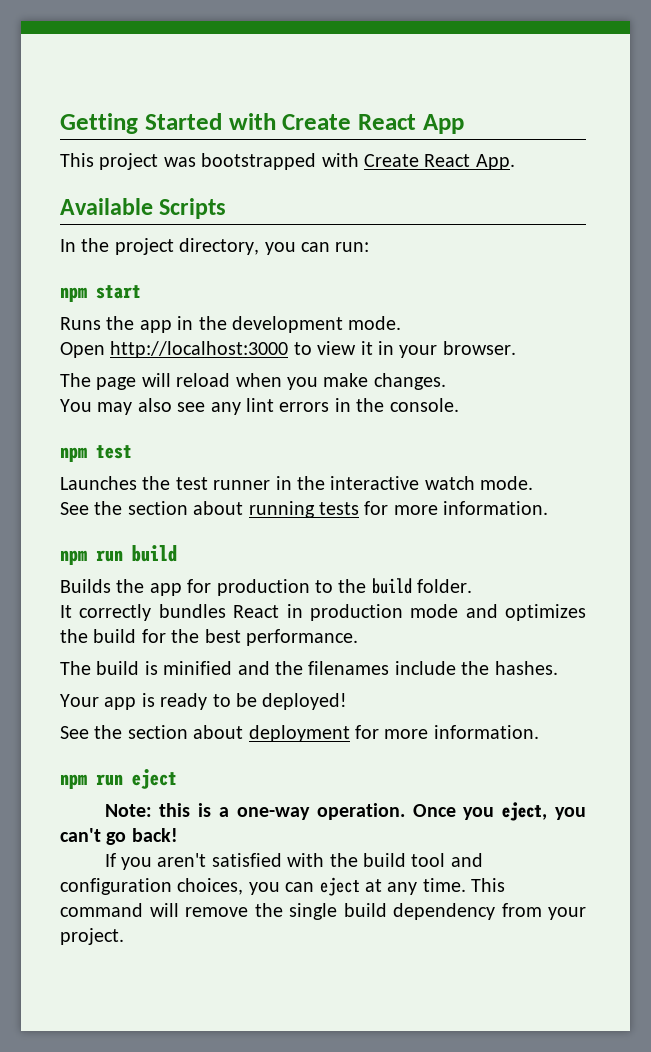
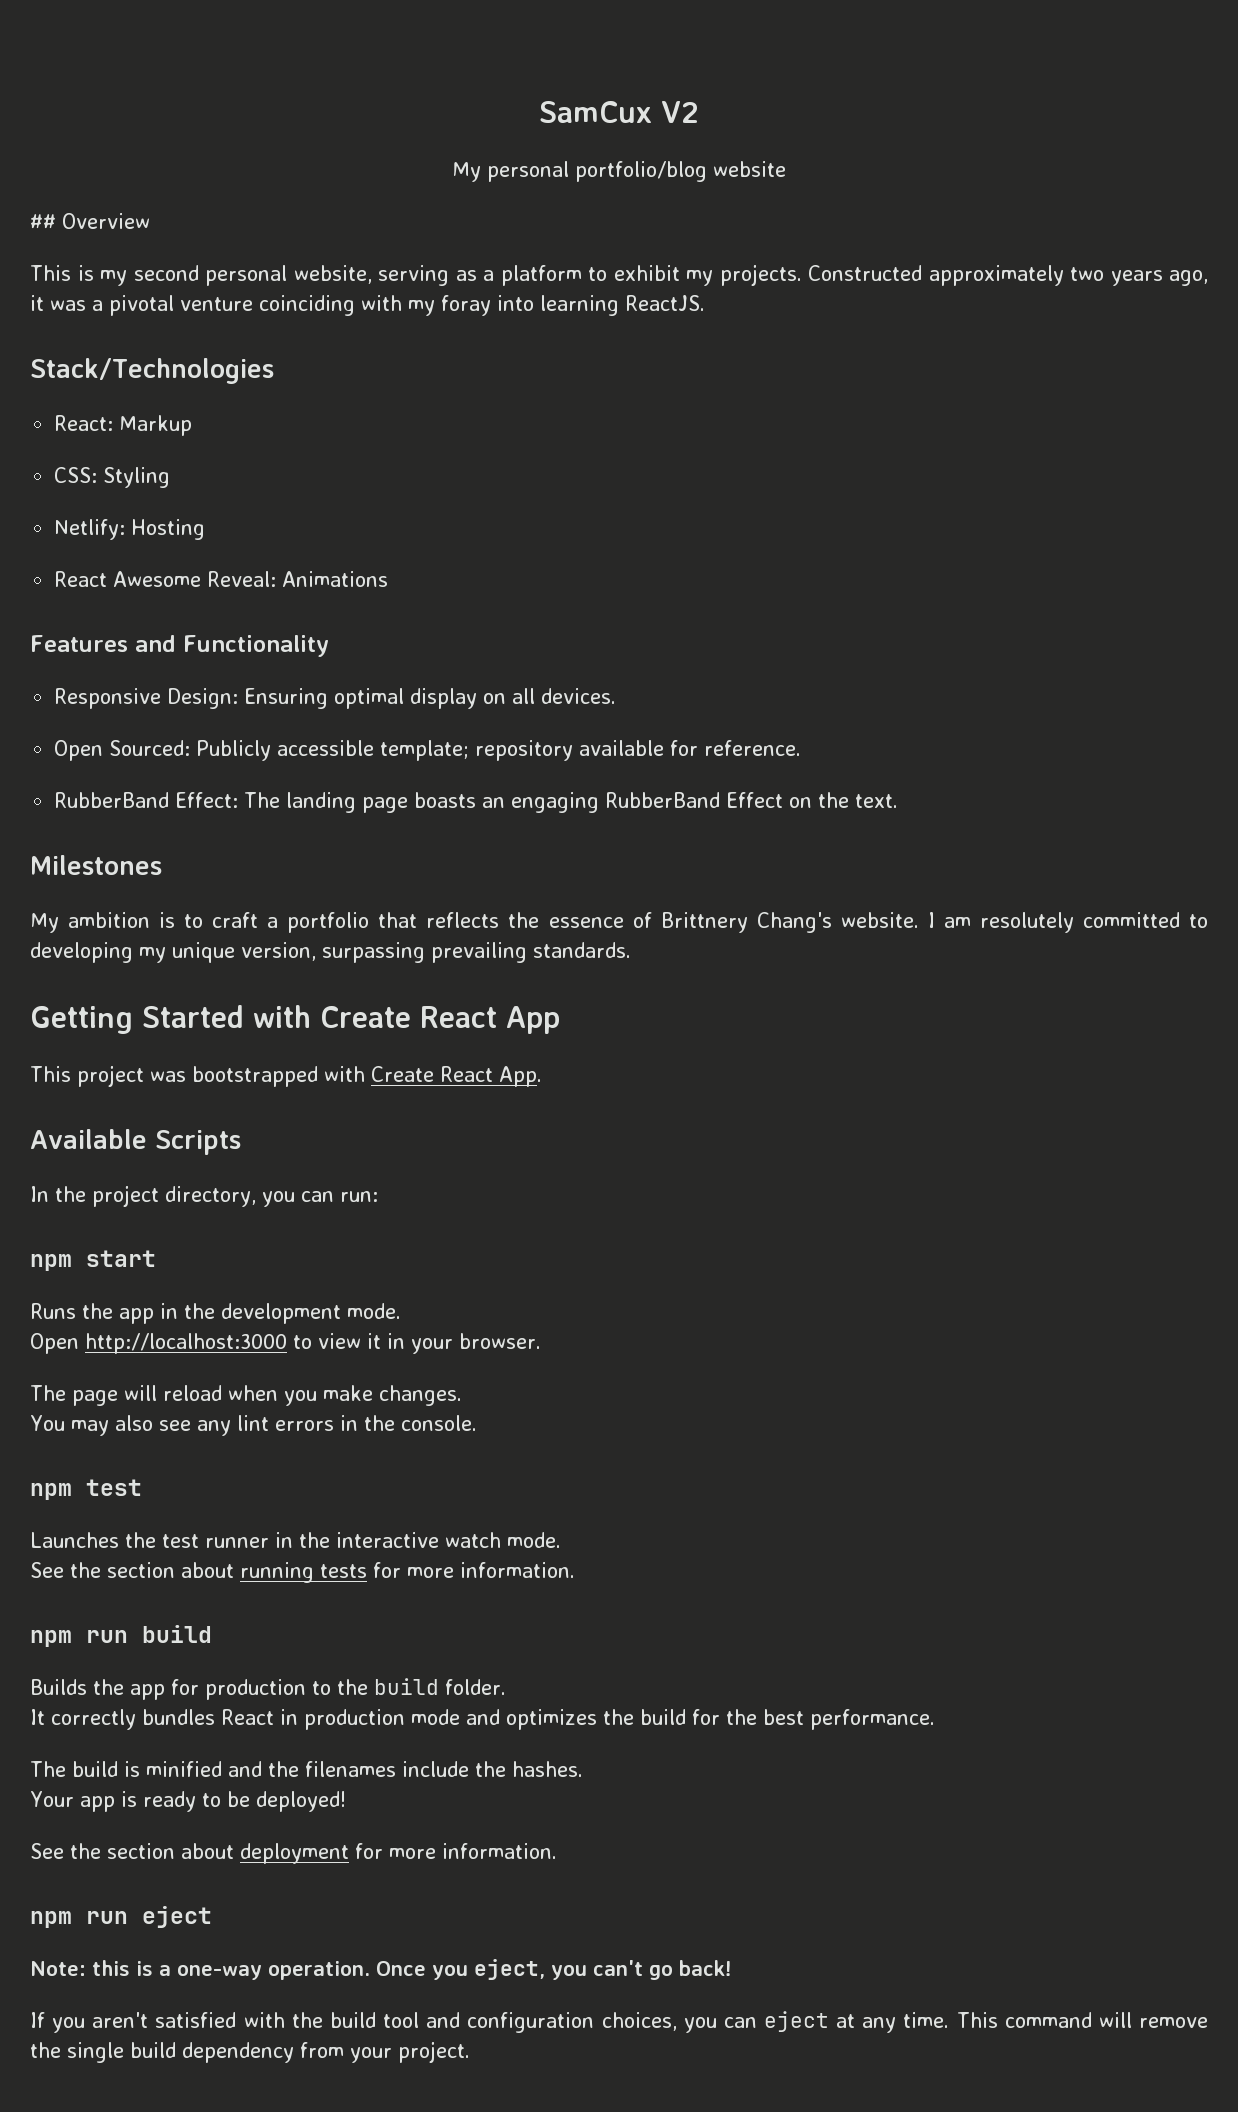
+ SamCux V2
+ My personal portfolio/blog website
+ ## Overview
+ This is my second personal website, serving as a platform to exhibit my projects. Constructed approximately two years ago, it was a pivotal venture coinciding with my foray into learning ReactJS.
+ Stack/Technologies
+ React: Markup
+ CSS: Styling
+ Netlify: Hosting
+ React Awesome Reveal: Animations
+ Features and Functionality
+ Responsive Design: Ensuring optimal display on all devices.
+ Open Sourced: Publicly accessible template; repository available for reference.
+ RubberBand Effect: The landing page boasts an engaging RubberBand Effect on the text.
+ Milestones
+ My ambition is to craft a portfolio that reflects the essence of Brittnery Chang's website. I am resolutely committed to developing my unique version, surpassing prevailing standards.

